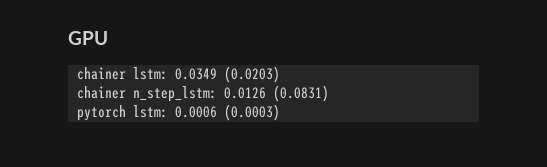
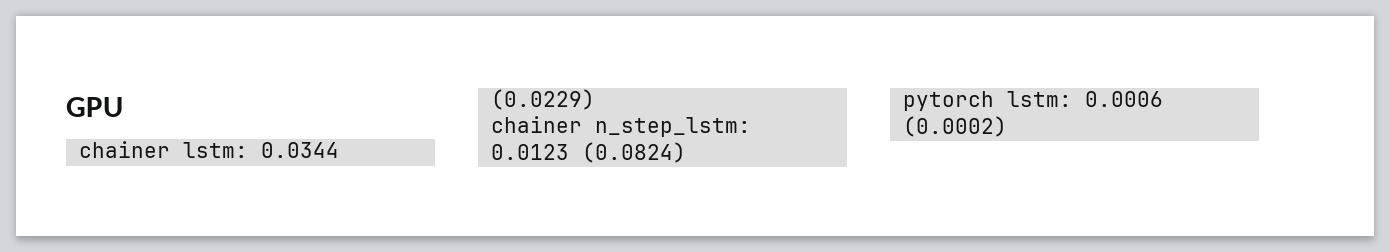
- chainer lstm: 0.0349 (0.0203)
+ chainer lstm: 0.0344 (0.0229)
- chainer n_step_lstm: 0.0126 (0.0831)
+ chainer n_step_lstm: 0.0123 (0.0824)
- pytorch lstm: 0.0006 (0.0003)
+ pytorch lstm: 0.0006 (0.0002)

